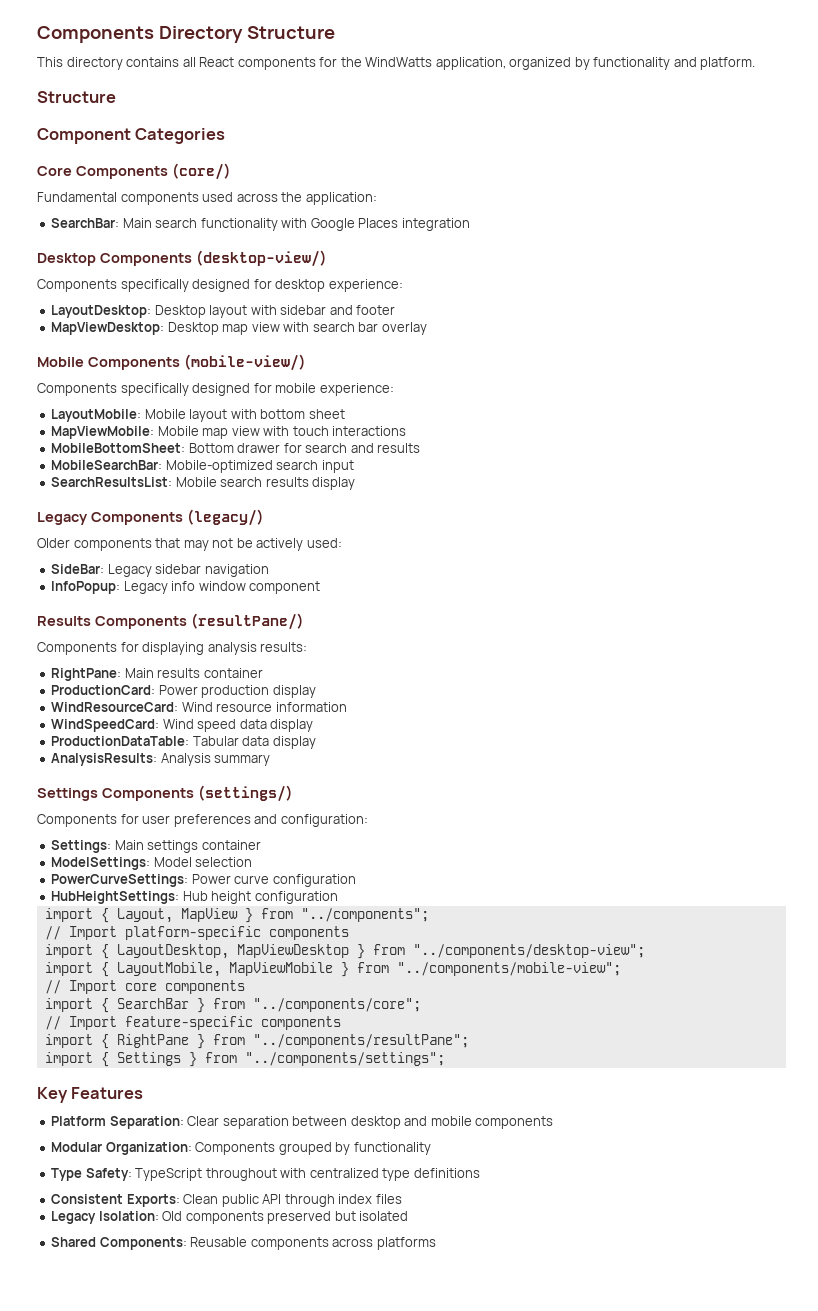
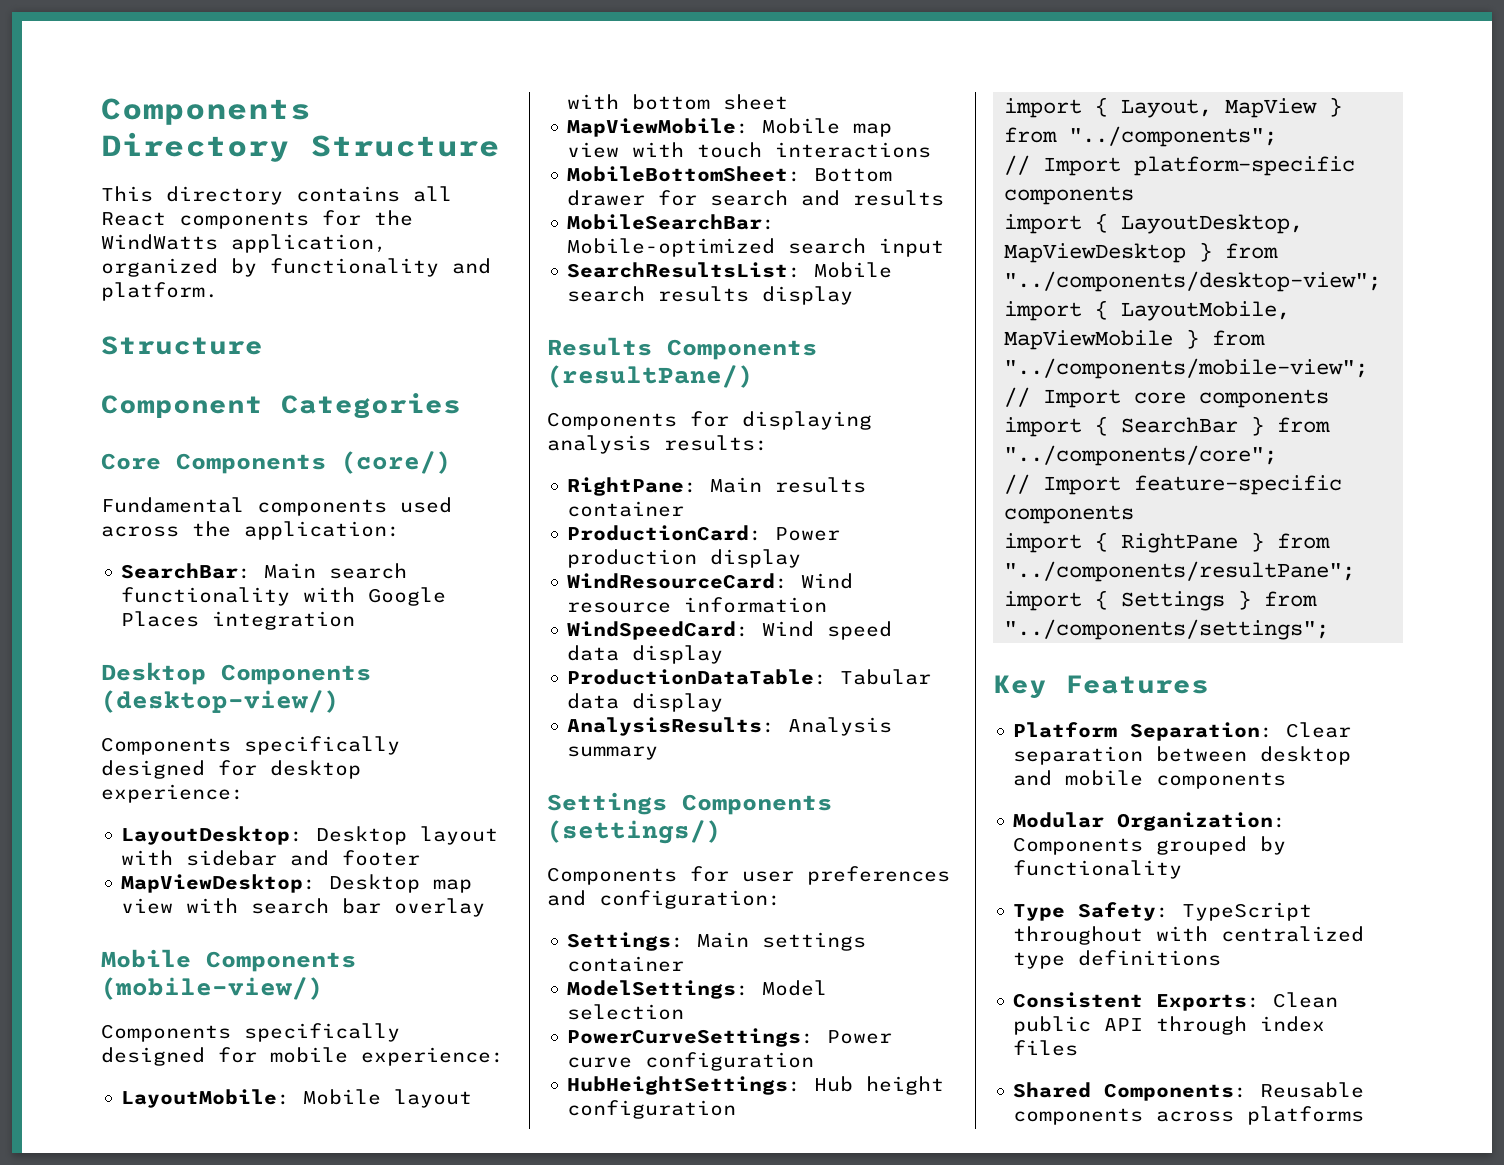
- Legacy Components (legacy/)
- Older components that may not be actively used:
- SideBar: Legacy sidebar navigation
- InfoPopup: Legacy info window component
- Legacy Isolation: Old components preserved but isolated

